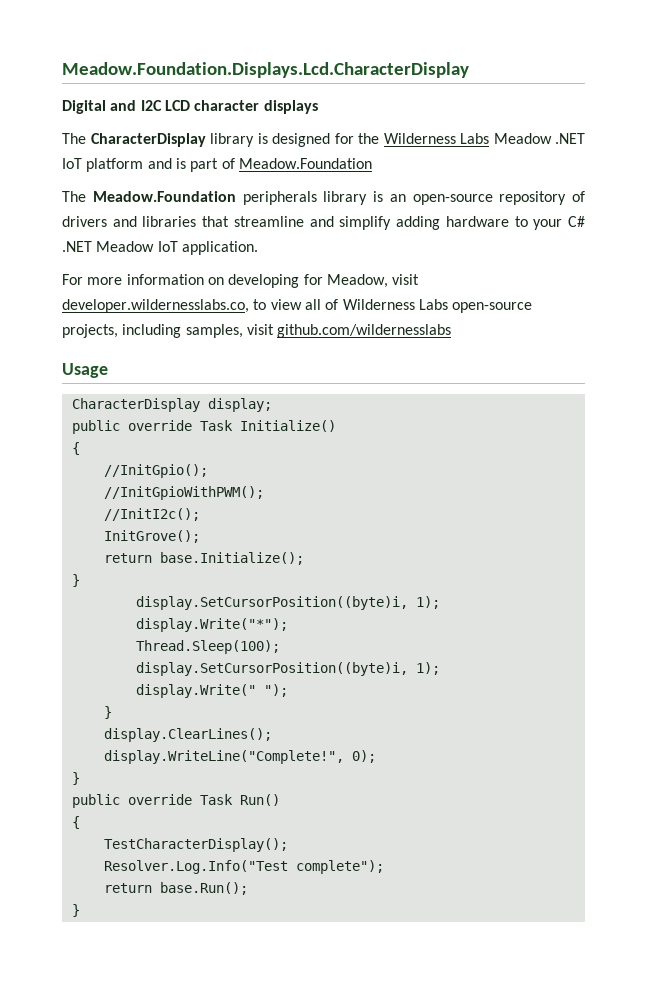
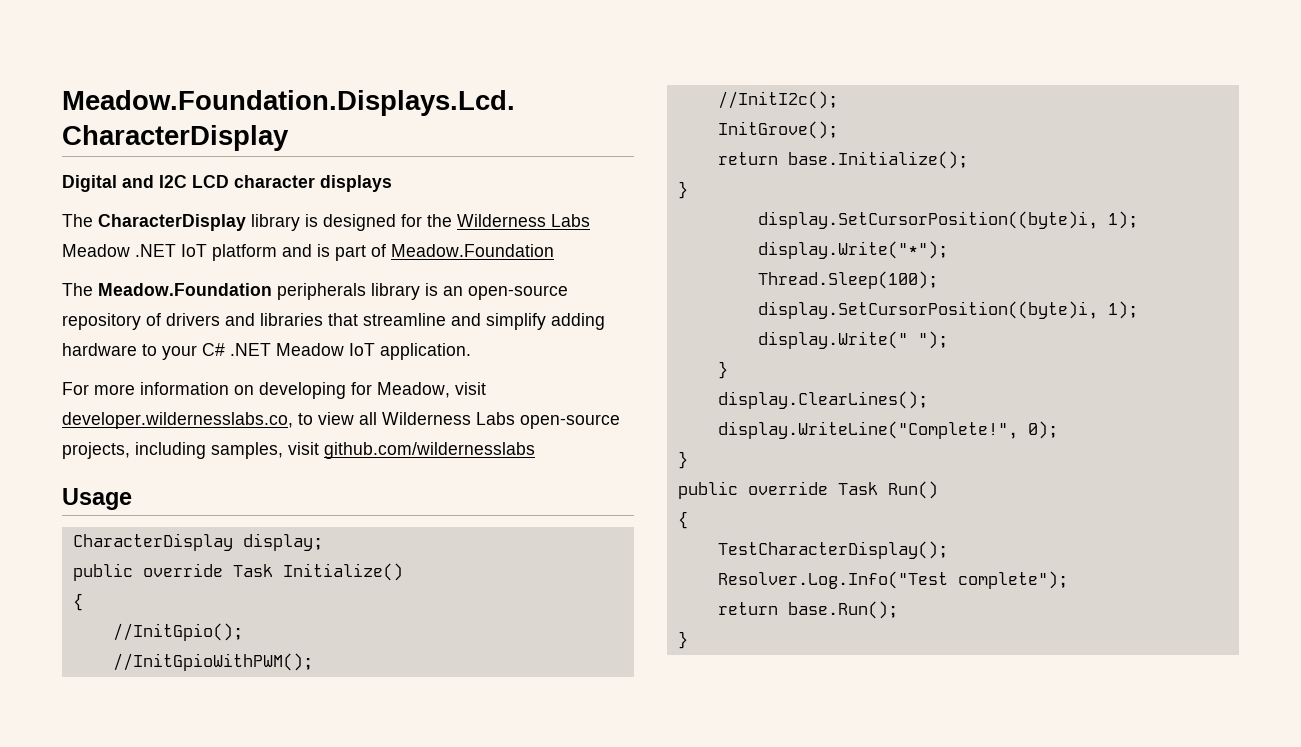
- For more information on developing for Meadow, visit developer.wildernesslabs.co, to view all of Wilderness Labs open-source projects, including samples, visit github.com/wildernesslabs
+ For more information on developing for Meadow, visit developer.wildernesslabs.co, to view all Wilderness Labs open-source projects, including samples, visit github.com/wildernesslabs

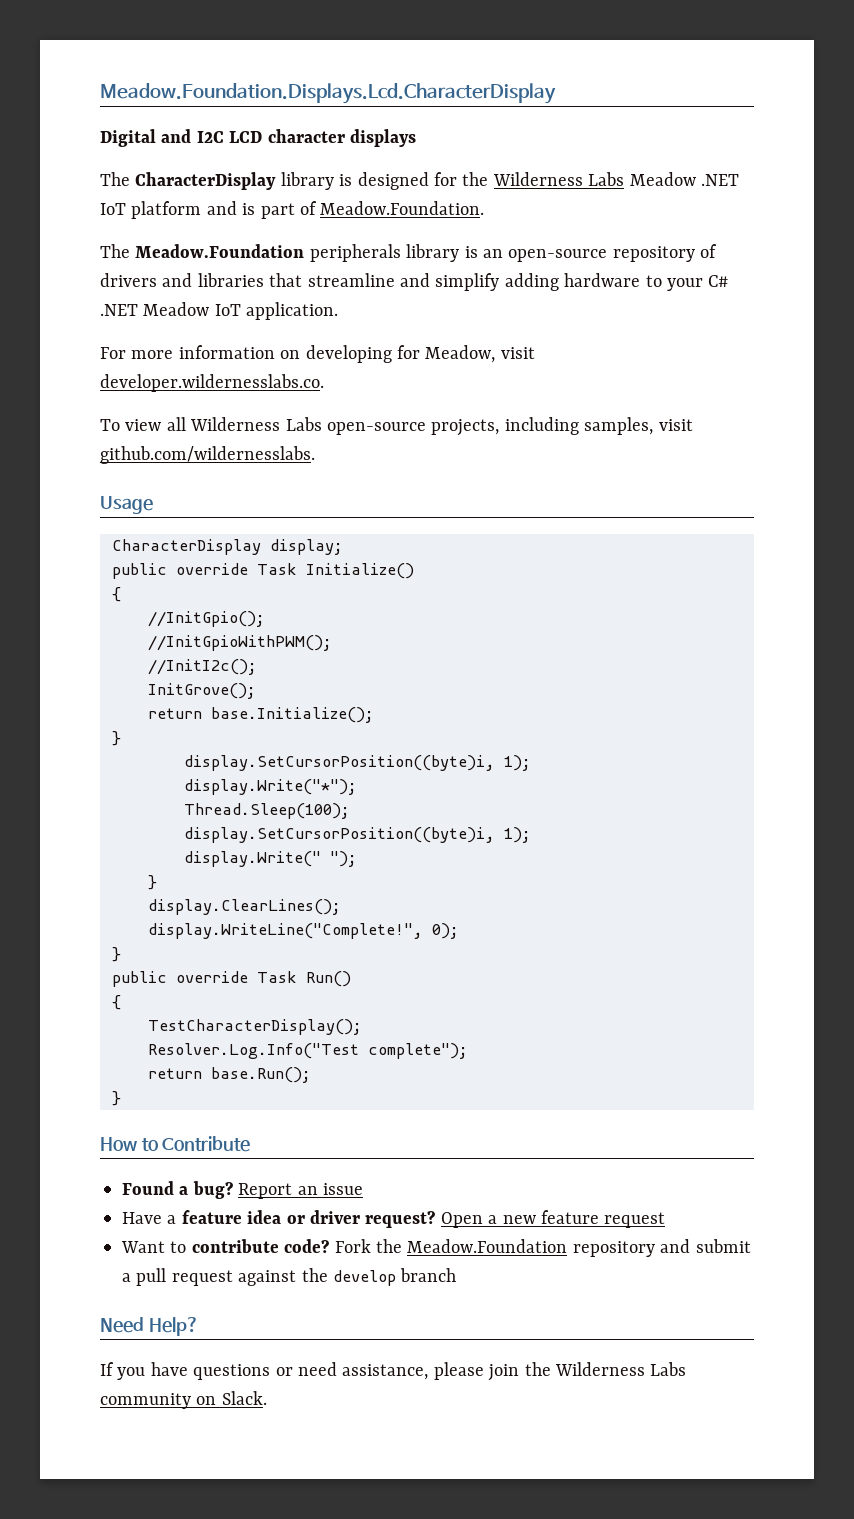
- The CharacterDisplay library is designed for the Wilderness Labs Meadow .NET IoT platform and is part of Meadow.Foundation
+ The CharacterDisplay library is designed for the Wilderness Labs Meadow .NET IoT platform and is part of Meadow.Foundation.
- For more information on developing for Meadow, visit developer.wildernesslabs.co, to view all Wilderness Labs open-source projects, including samples, visit github.com/wildernesslabs
+ For more information on developing for Meadow, visit developer.wildernesslabs.co.
+ To view all Wilderness Labs open-source projects, including samples, visit github.com/wildernesslabs.
+ How to Contribute
+ Found a bug? Report an issue
+ Have a feature idea or driver request? Open a new feature request
+ Want to contribute code? Fork the Meadow.Foundation repository and submit a pull request against the develop branch
+ Need Help?
+ If you have questions or need assistance, please join the Wilderness Labs community on Slack.

